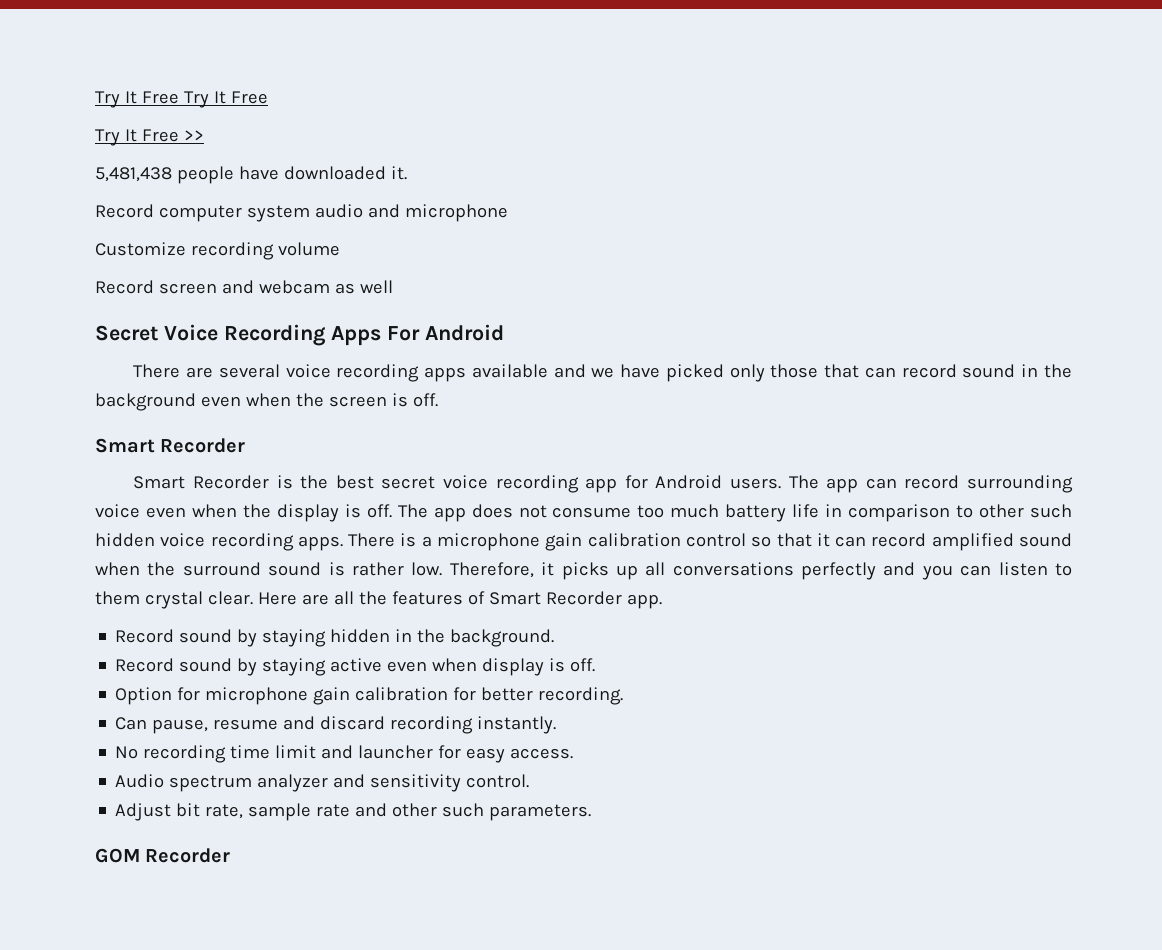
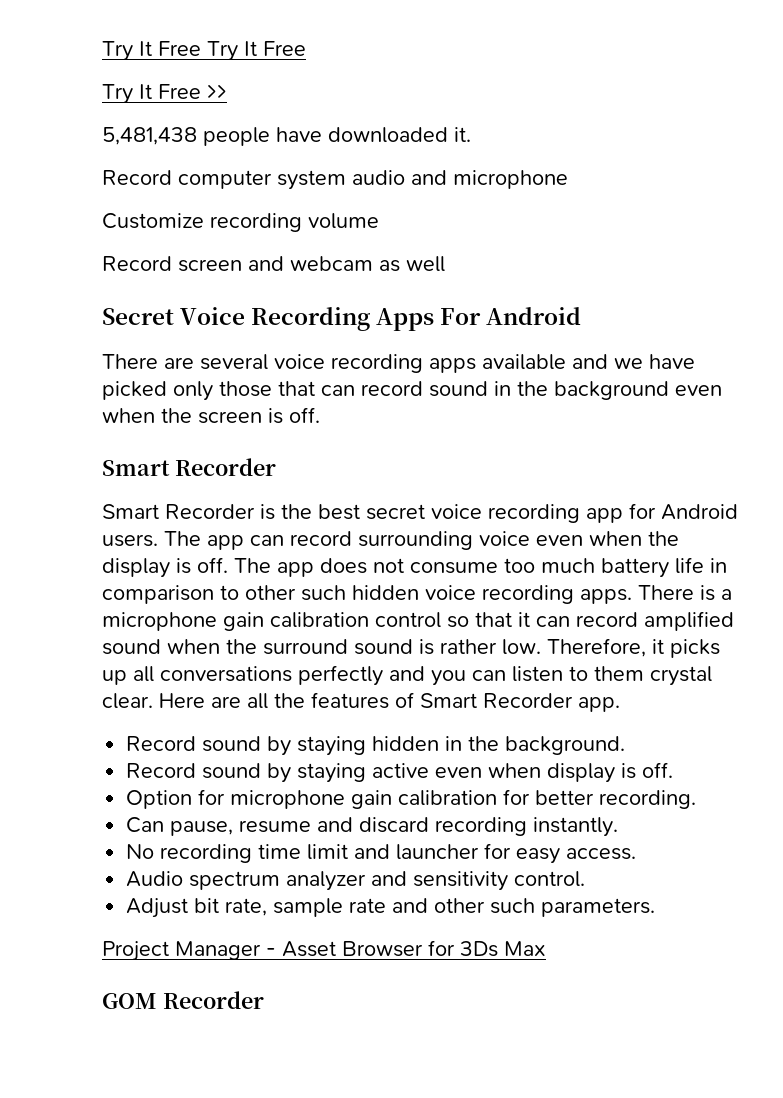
+ Project Manager - Asset Browser for 3Ds Max

